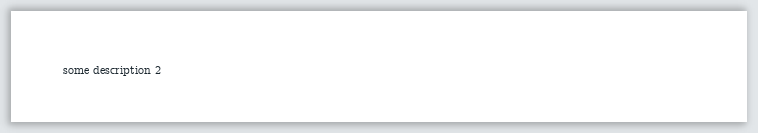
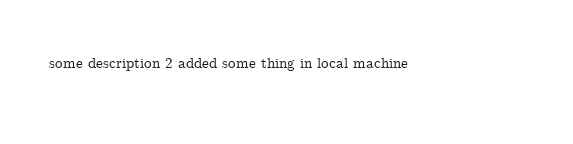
- some description 2
+ some description 2 added some thing in local machine

